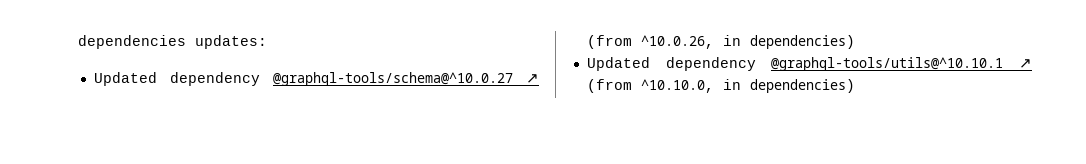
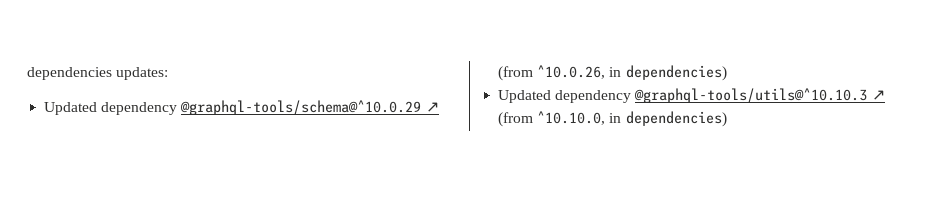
- Updated dependency @graphql-tools/schema@^10.0.27 ↗ (from ^10.0.26, in dependencies)
+ Updated dependency @graphql-tools/schema@^10.0.29 ↗ (from ^10.0.26, in dependencies)
- Updated dependency @graphql-tools/utils@^10.10.1 ↗ (from ^10.10.0, in dependencies)
+ Updated dependency @graphql-tools/utils@^10.10.3 ↗ (from ^10.10.0, in dependencies)

